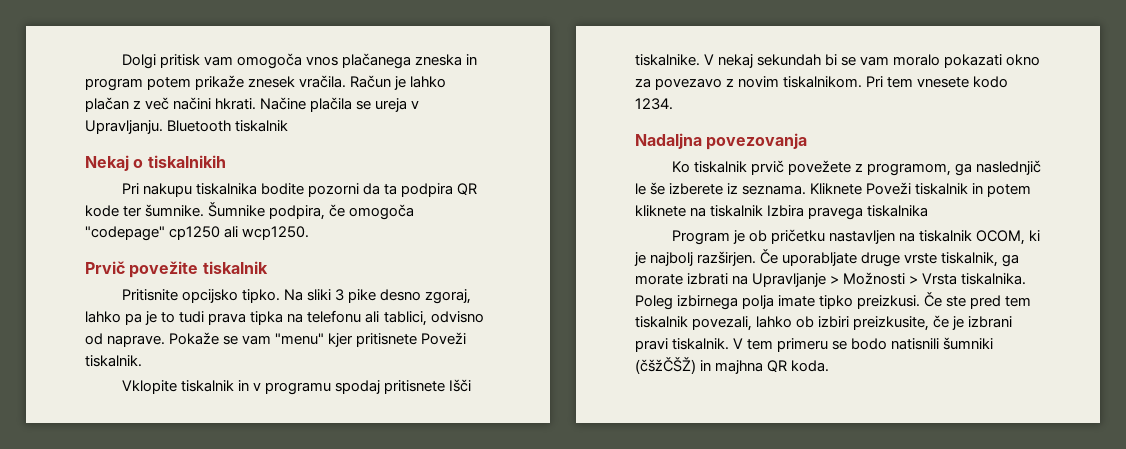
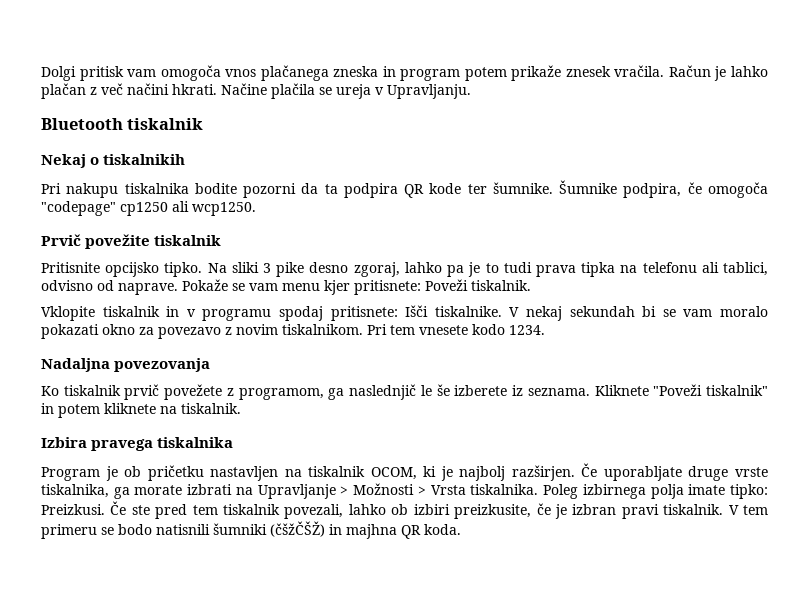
- Načine plačila se ureja v Upravljanju. Bluetooth tiskalnik
+ Načine plačila se ureja v Upravljanju.
+ Bluetooth tiskalnik
- Pokaže se vam "menu" kjer pritisnete Poveži tiskalnik.
+ Pokaže se vam menu kjer pritisnete: Poveži tiskalnik.
- Vklopite tiskalnik in v programu spodaj pritisnete Išči tiskalnike.
+ Vklopite tiskalnik in v programu spodaj pritisnete: Išči tiskalnike.
- Kliknete Poveži tiskalnik in potem kliknete na tiskalnik Izbira pravega tiskalnika
+ Kliknete "Poveži tiskalnik" in potem kliknete na tiskalnik.
+ Izbira pravega tiskalnika
- Če uporabljate druge vrste tiskalnik, ga morate izbrati na Upravljanje > Možnosti > Vrsta tiskalnika.
+ Če uporabljate druge vrste tiskalnika, ga morate izbrati na Upravljanje > Možnosti > Vrsta tiskalnika.
- Poleg izbirnega polja imate tipko preizkusi.
+ Poleg izbirnega polja imate tipko: Preizkusi.
- Če ste pred tem tiskalnik povezali, lahko ob izbiri preizkusite, če je izbrani pravi tiskalnik.
+ Če ste pred tem tiskalnik povezali, lahko ob izbiri preizkusite, če je izbran pravi tiskalnik.

